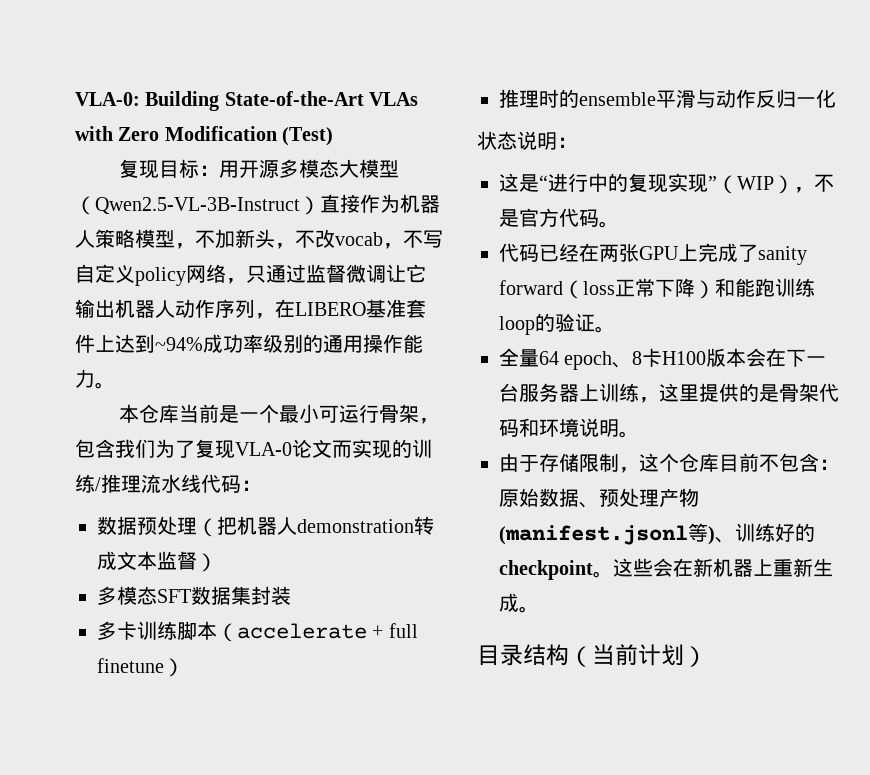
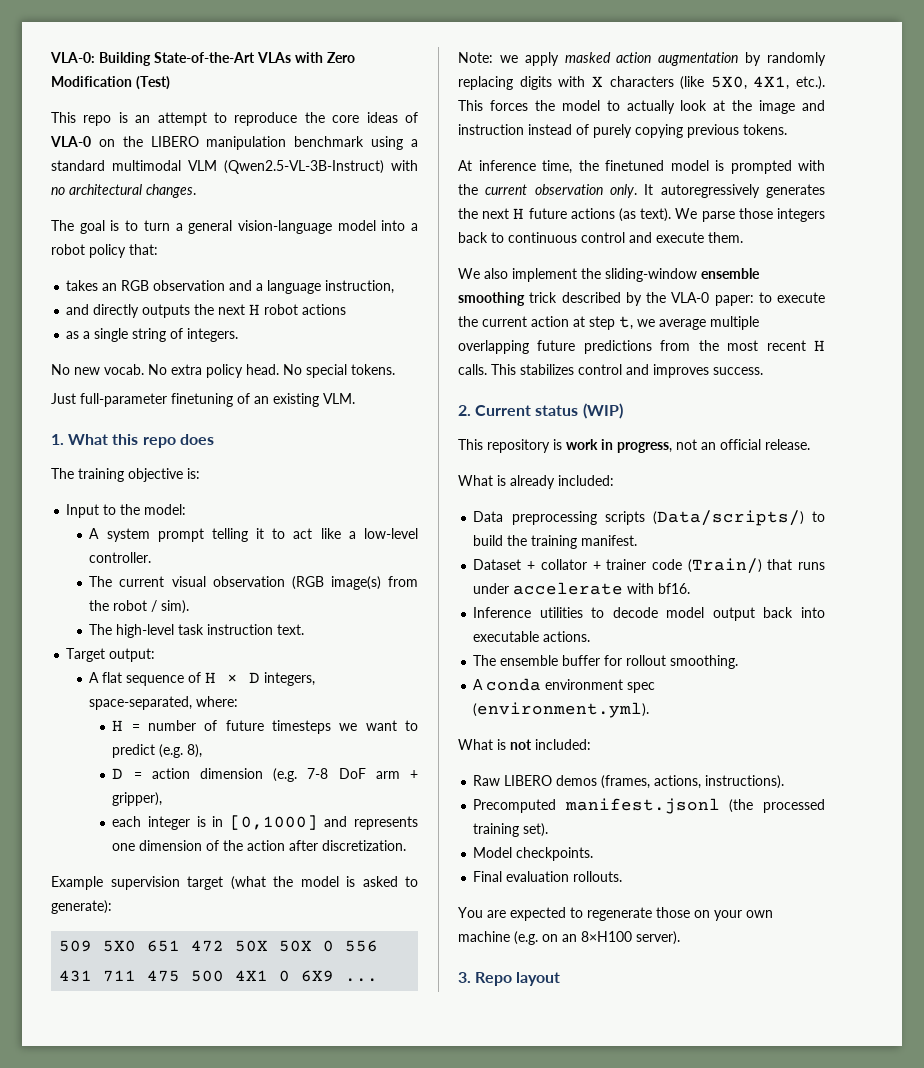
- 复现目标：用开源多模态大模型（Qwen2.5-VL-3B-Instruct）直接作为机器人策略模型，不加新头，不改vocab，不写自定义policy网络，只通过监督微调让它输出机器人动作序列，在LIBERO基准套件上达到~94%成功率级别的通用操作能力。
- 本仓库当前是一个最小可运行骨架，包含我们为了复现VLA-0论文而实现的训练/推理流水线代码：
- 数据预处理（把机器人demonstration转成文本监督）
- 多模态SFT数据集封装
- 多卡训练脚本（accelerate + full finetune）
- 推理时的ensemble平滑与动作反归一化
- 状态说明：
- 这是“进行中的复现实现”（WIP），不是官方代码。
- 代码已经在两张GPU上完成了sanity forward（loss正常下降）和能跑训练loop的验证。
- 全量64 epoch、8卡H100版本会在下一台服务器上训练，这里提供的是骨架代码和环境说明。
- 由于存储限制，这个仓库目前不包含：原始数据、预处理产物(manifest.jsonl等)、训练好的checkpoint。这些会在新机器上重新生成。
- 目录结构（当前计划）
+ This repo is an attempt to reproduce the core ideas of VLA-0 on the LIBERO manipulation benchmark using a standard multimodal VLM (Qwen2.5-VL-3B-Instruct) with no architectural changes.
+ The goal is to turn a general vision-language model into a robot policy that:
+ takes an RGB observation and a language instruction,
+ and directly outputs the next H robot actions
+ as a single string of integers.
+ No new vocab. No extra policy head. No special tokens.
+ Just full-parameter finetuning of an existing VLM.
+ 1. What this repo does
+ The training objective is:
+ Input to the model:
+ A system prompt telling it to act like a low-level controller.
+ The current visual observation (RGB image(s) from the robot / sim).
+ The high-level task instruction text.
+ Target output:
+ A flat sequence of H × D integers, space-separated, where:
+ H = number of future timesteps we want to predict (e.g. 8),
+ D = action dimension (e.g. 7-8 DoF arm + gripper),
+ each integer is in [0,1000] and represents one dimension of the action after discretization.
+ Example supervision target (what the model is asked to generate):
+ 509 5X0 651 472 50X 50X 0 556 431 711 475 500 4X1 0 6X9 ...
+ Note: we apply masked action augmentation by randomly replacing digits with X characters (like 5X0, 4X1, etc.). This forces the model to actually look at the image and instruction instead of purely copying previous tokens.
+ At inference time, the finetuned model is prompted with the current observation only. It autoregressively generates the next H future actions (as text). We parse those integers back to continuous control and execute them.
+ We also implement the sliding-window ensemble smoothing trick described by the VLA-0 paper: to execute the current action at step t, we average multiple overlapping future predictions from the most recent H calls. This stabilizes control and improves success.
+ 2. Current status (WIP)
+ This repository is work in progress, not an official release.
+ What is already included:
+ Data preprocessing scripts (Data/scripts/) to build the training manifest.
+ Dataset + collator + trainer code (Train/) that runs under accelerate with bf16.
+ Inference utilities to decode model output back into executable actions.
+ The ensemble buffer for rollout smoothing.
+ A conda environment spec (environment.yml).
+ What is not included:
+ Raw LIBERO demos (frames, actions, instructions).
+ Precomputed manifest.jsonl (the processed training set).
+ Model checkpoints.
+ Final evaluation rollouts.
+ You are expected to regenerate those on your own machine (e.g. on an 8×H100 server).
+ 3. Repo layout

